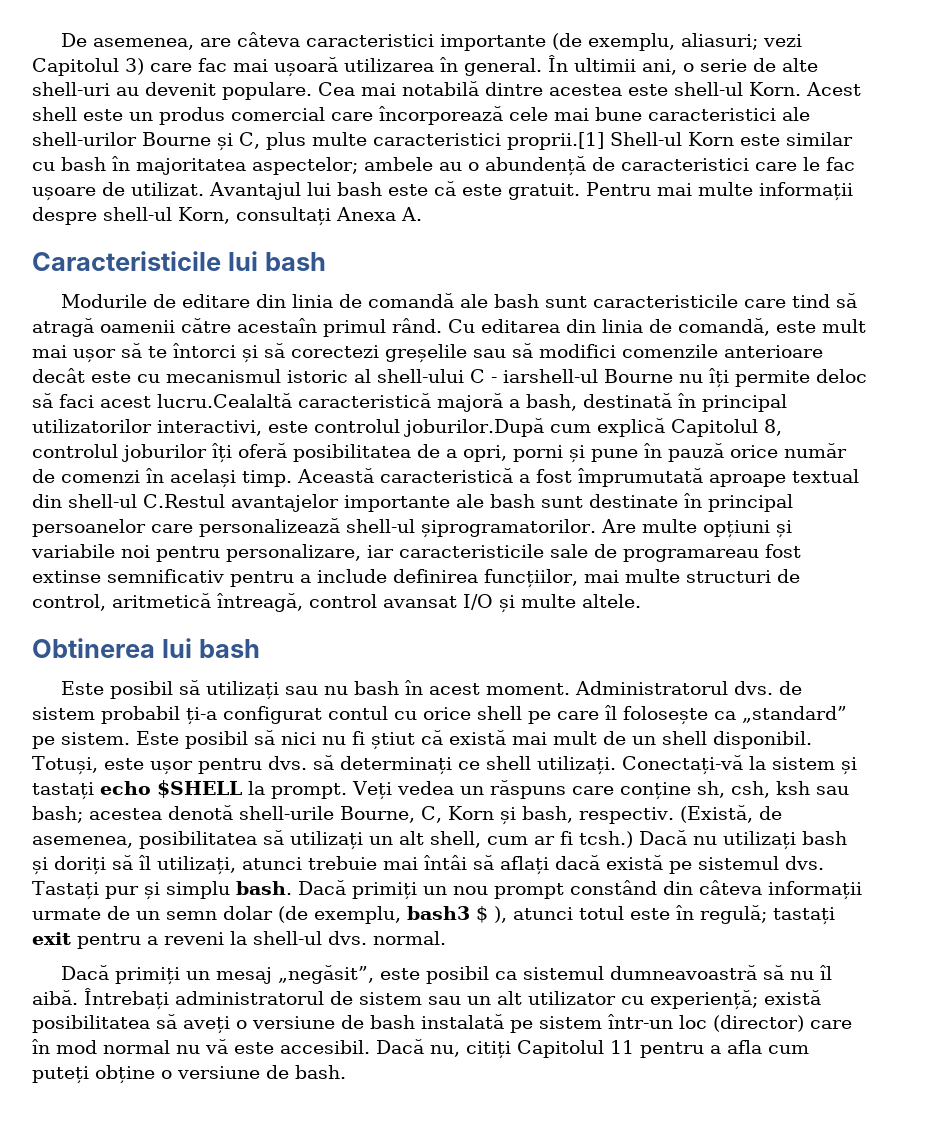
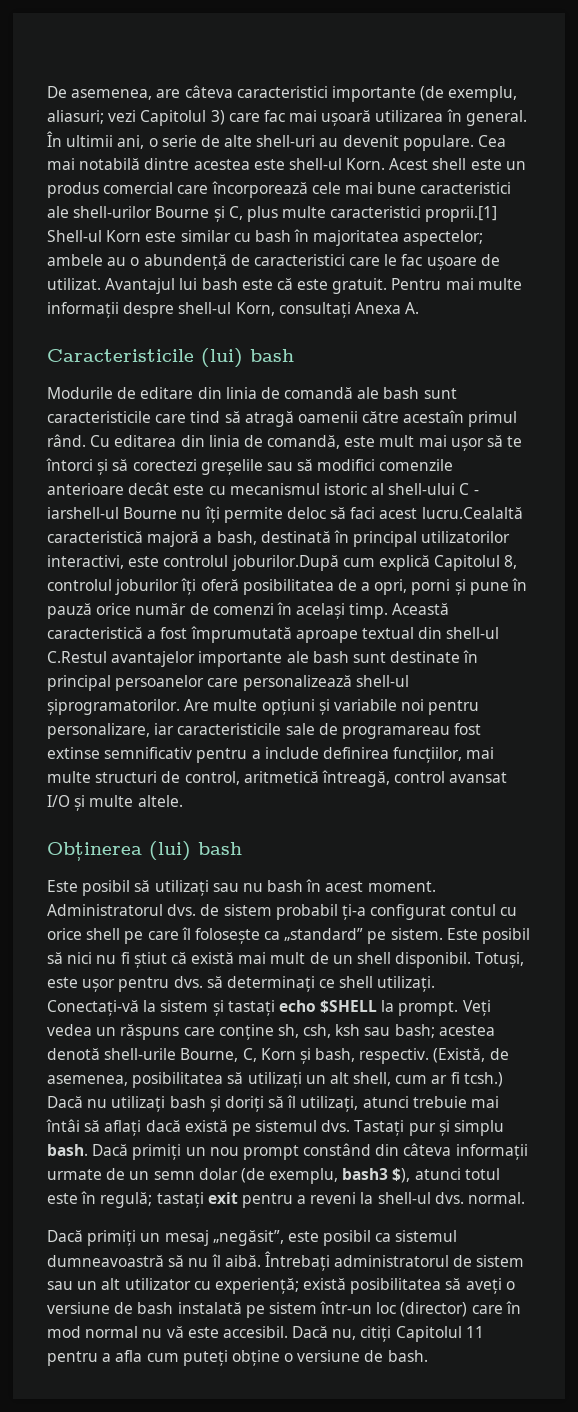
- Caracteristicile lui bash
+ Caracteristicile (lui) bash
- Obtinerea lui bash
+ Obținerea (lui) bash
- Dacă primiți un nou prompt constând din câteva informații urmate de un semn dolar (de exemplu, bash3 $ ), atunci totul este în regulă; tastați exit pentru a reveni la shell-ul dvs. normal.
+ Dacă primiți un nou prompt constând din câteva informații urmate de un semn dolar (de exemplu, bash3 $), atunci totul este în regulă; tastați exit pentru a reveni la shell-ul dvs. normal.

